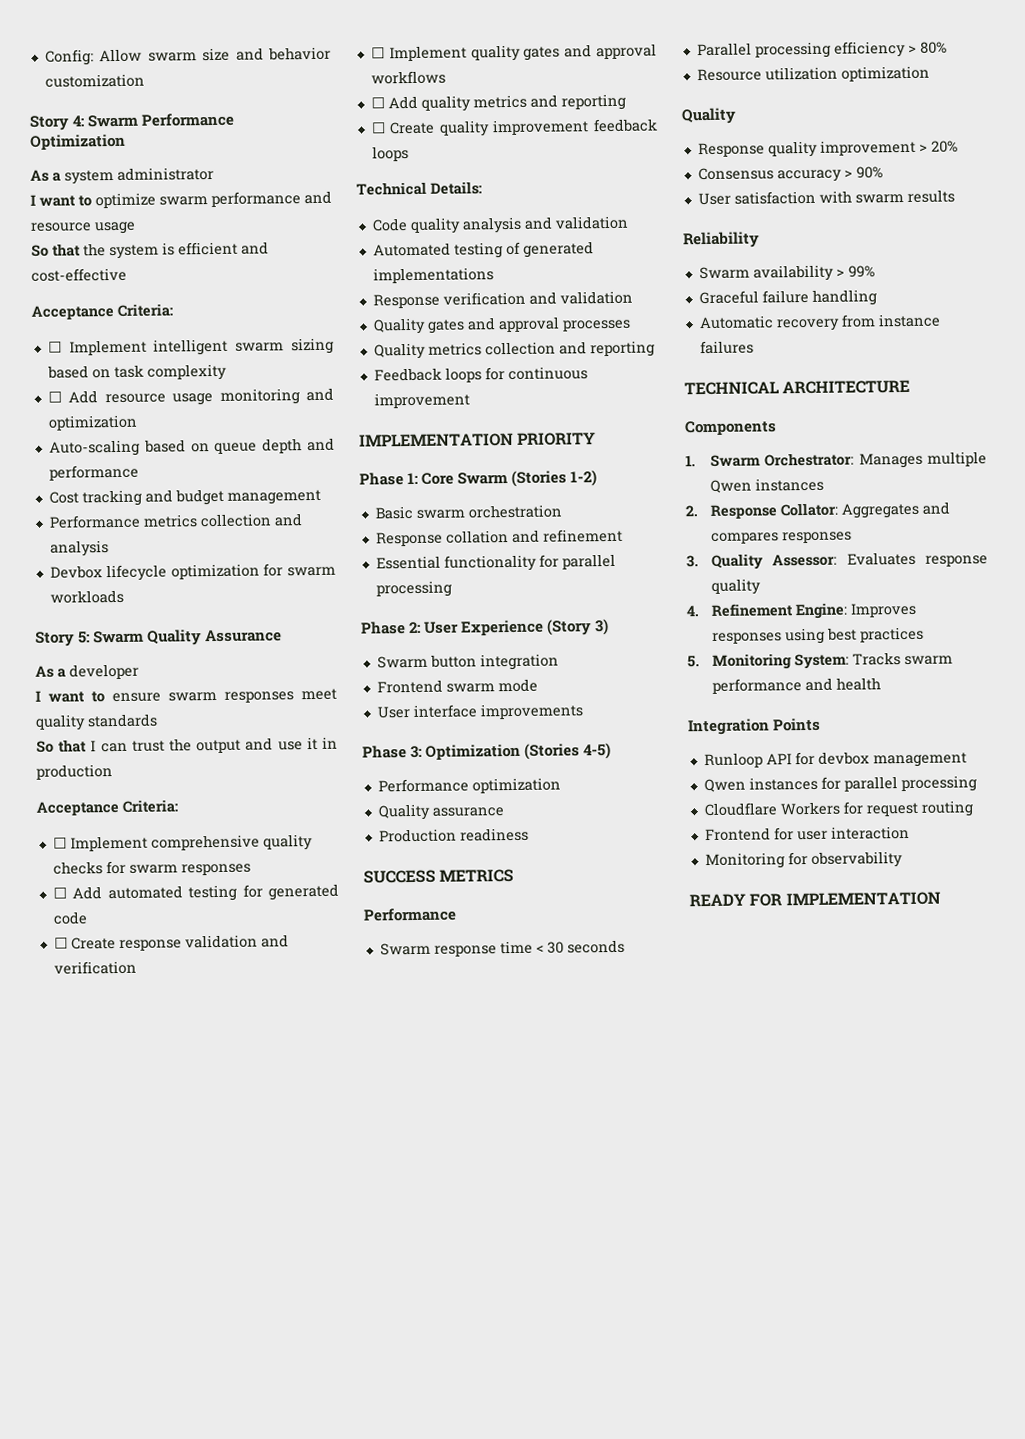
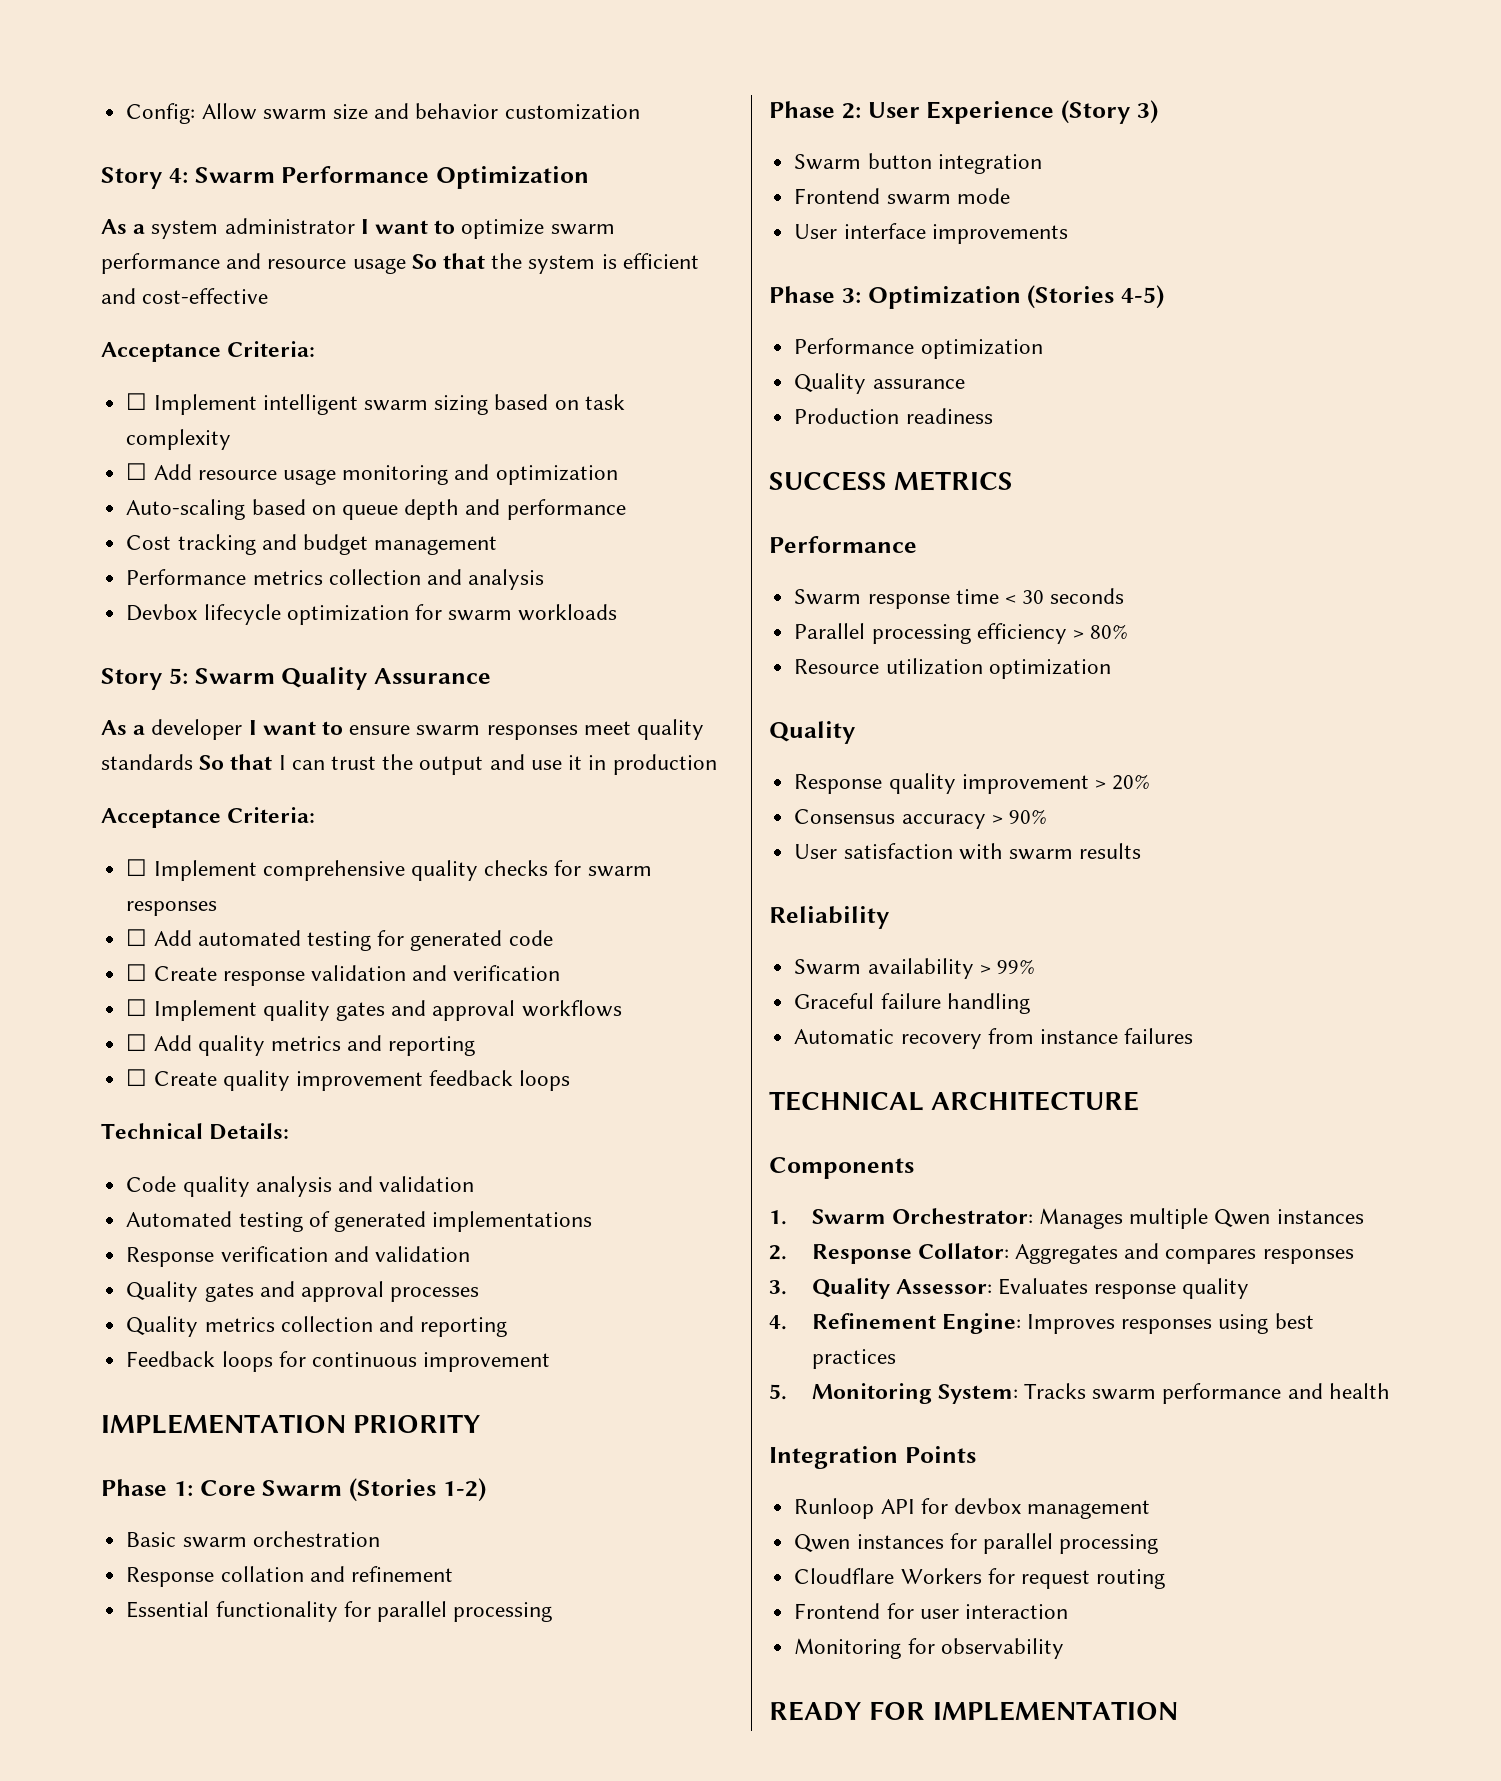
- As a system administrator
- I want to optimize swarm performance and resource usage
- So that the system is efficient and cost-effective
+ As a system administrator I want to optimize swarm performance and resource usage So that the system is efficient and cost-effective
- As a developer
- I want to ensure swarm responses meet quality standards
- So that I can trust the output and use it in production
+ As a developer I want to ensure swarm responses meet quality standards So that I can trust the output and use it in production

